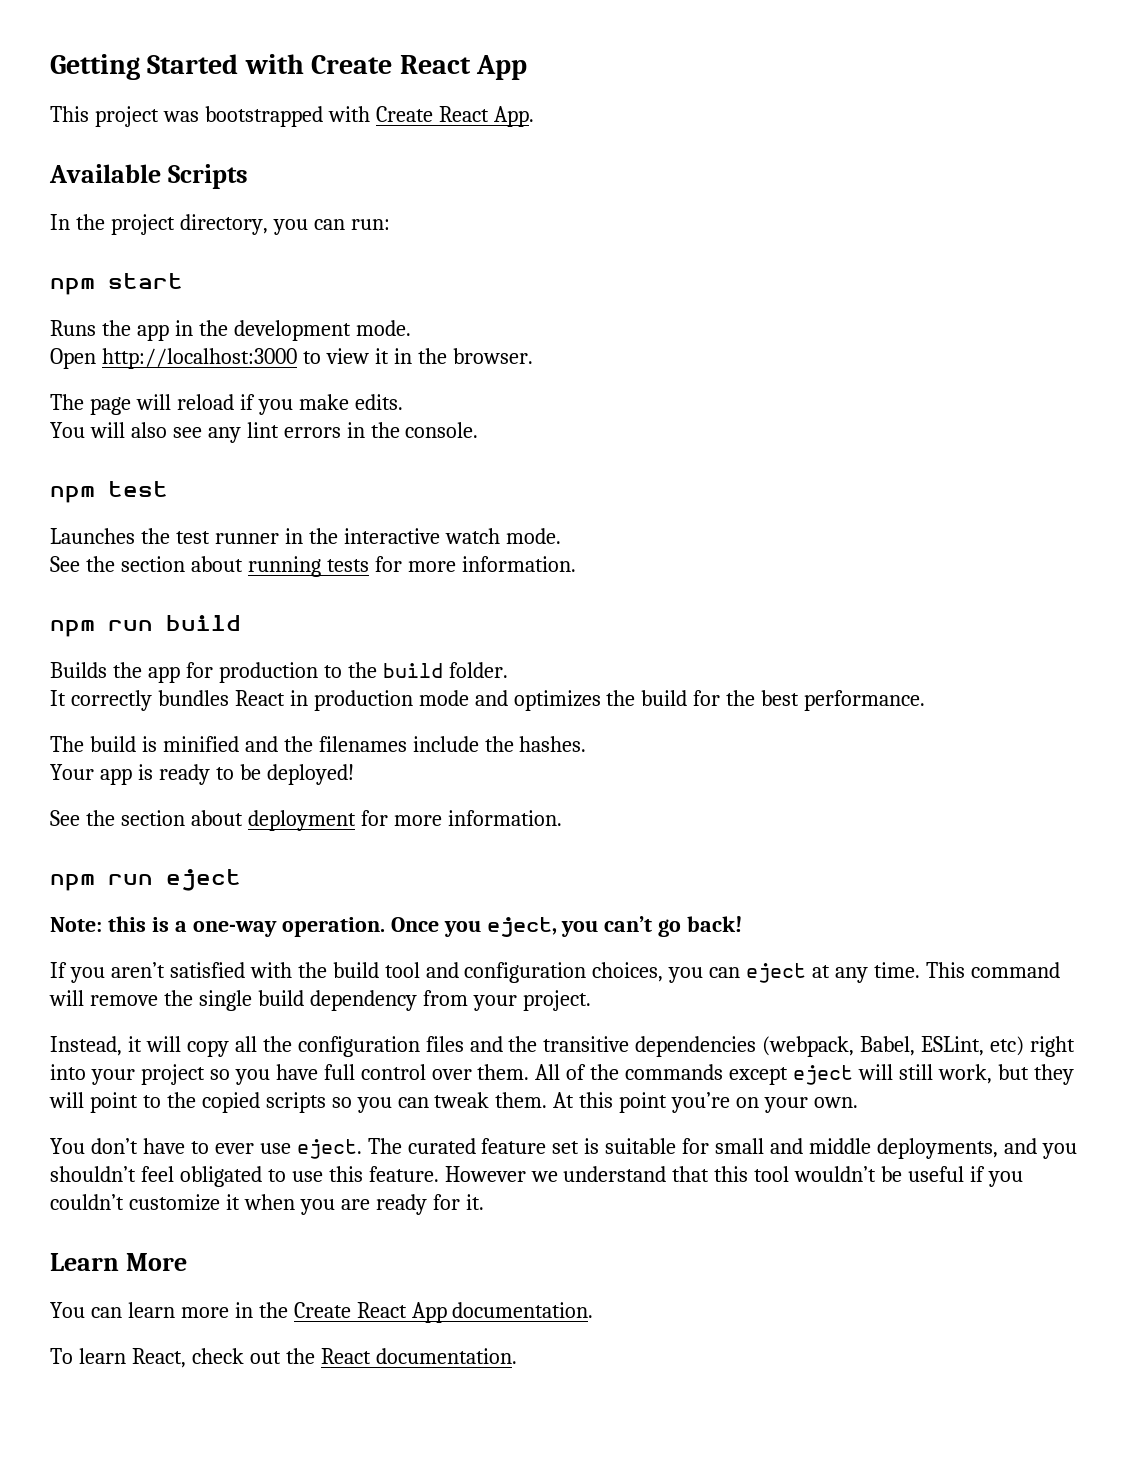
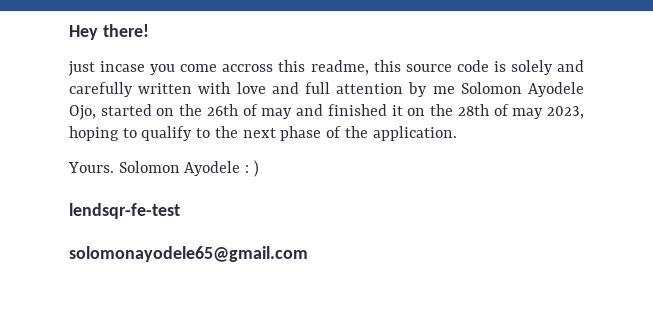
- Getting Started with Create React App
- This project was bootstrapped with Create React App.
- Available Scripts
- In the project directory, you can run:
- npm start
- Runs the app in the development mode.
- Open http://localhost:3000 to view it in the browser.
- The page will reload if you make edits.
- You will also see any lint errors in the console.
- npm test
- Launches the test runner in the interactive watch mode.
- See the section about running tests for more information.
- npm run build
- Builds the app for production to the build folder.
- It correctly bundles React in production mode and optimizes the build for the best performance.
- The build is minified and the filenames include the hashes.
- Your app is ready to be deployed!
- See the section about deployment for more information.
- npm run eject
- Note: this is a one-way operation. Once you eject, you can’t go back!
- If you aren’t satisfied with the build tool and configuration choices, you can eject at any time. This command will remove the single build dependency from your project.
- Instead, it will copy all the configuration files and the transitive dependencies (webpack, Babel, ESLint, etc) right into your project so you have full control over them. All of the commands except eject will still work, but they will point to the copied scripts so you can tweak them. At this point you’re on your own.
- You don’t have to ever use eject. The curated feature set is suitable for small and middle deployments, and you shouldn’t feel obligated to use this feature. However we understand that this tool wouldn’t be useful if you couldn’t customize it when you are ready for it.
- Learn More
- You can learn more in the Create React App documentation.
- To learn React, check out the React documentation.
+ Hey there!
+ just incase you come accross this readme, this source code is solely and carefully written with love and full attention by me Solomon Ayodele Ojo, started on the 26th of may and finished it on the 28th of may 2023, hoping to qualify to the next phase of the application.
+ Yours. Solomon Ayodele : )
+ lendsqr-fe-test
+ solomonayodele65@gmail.com

